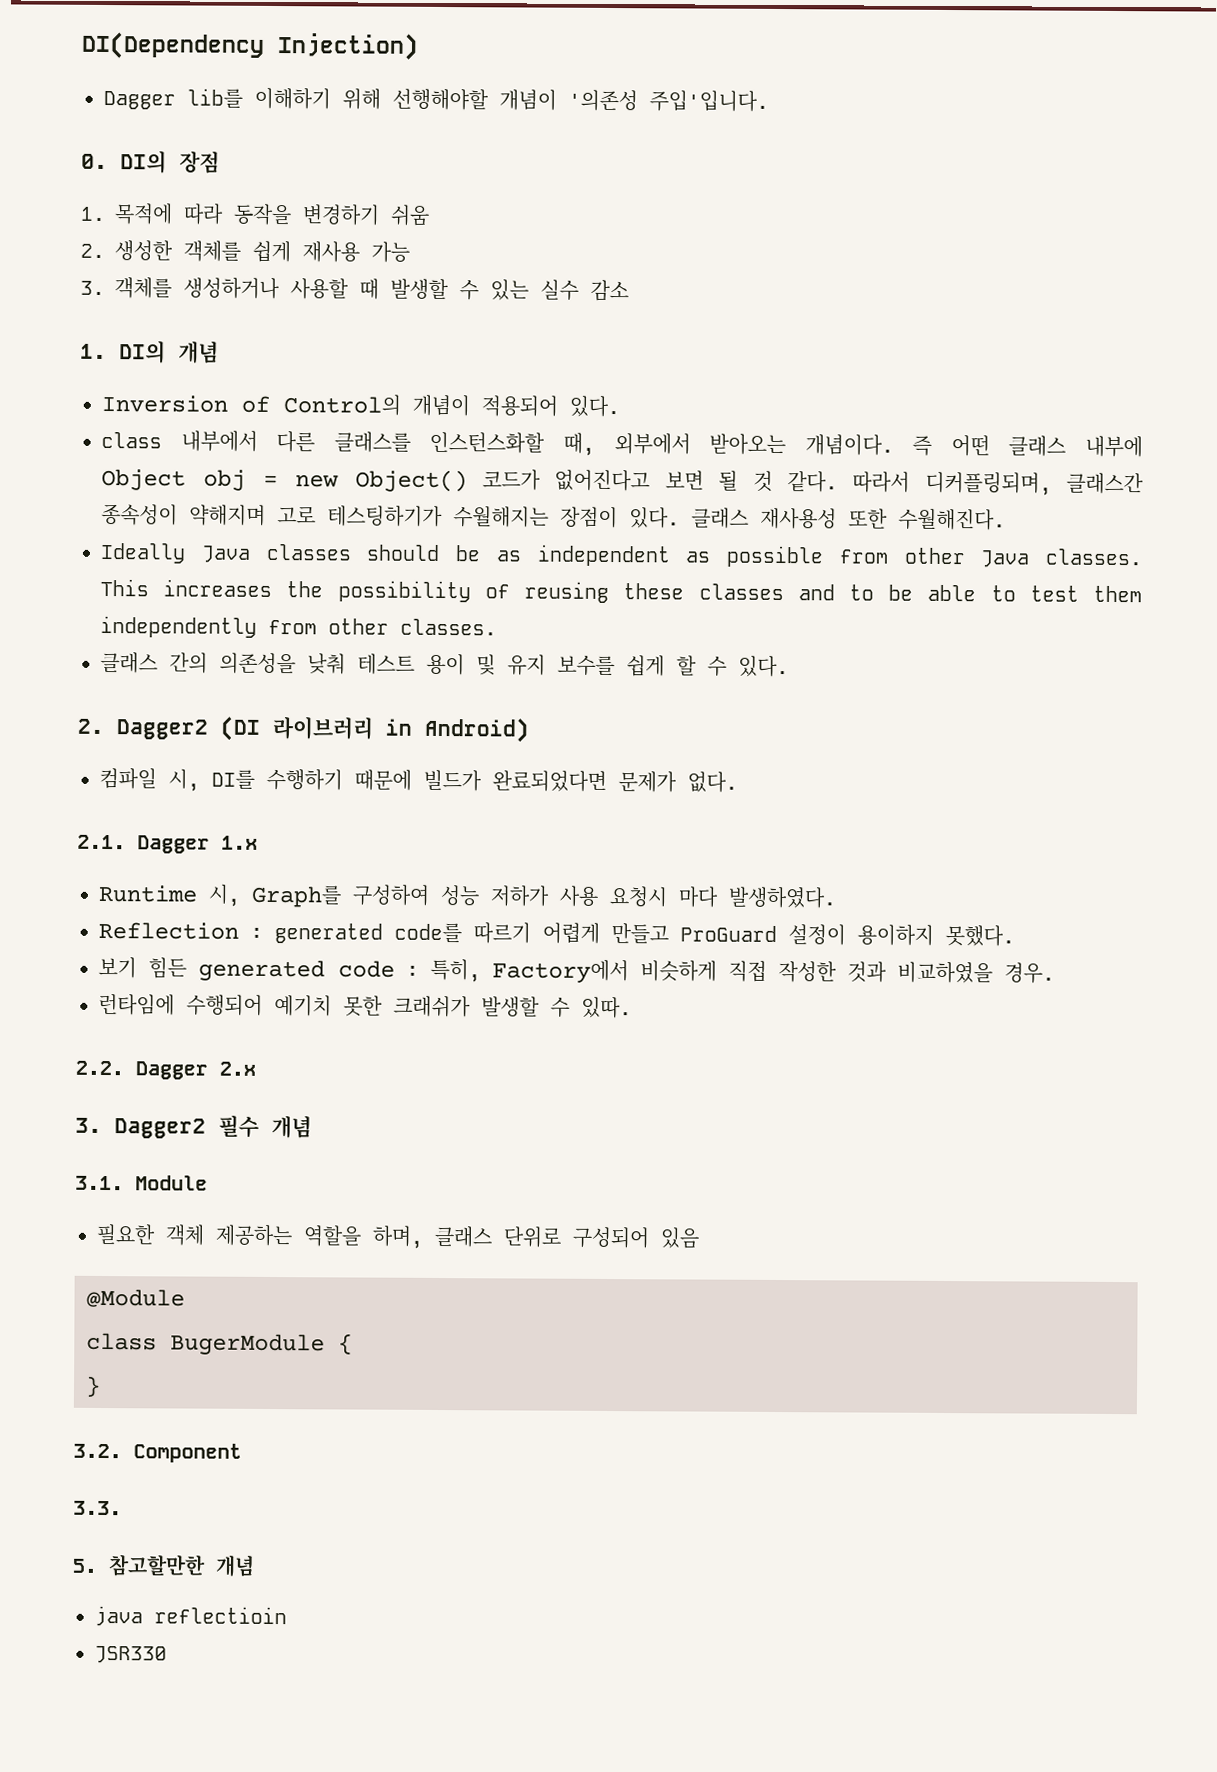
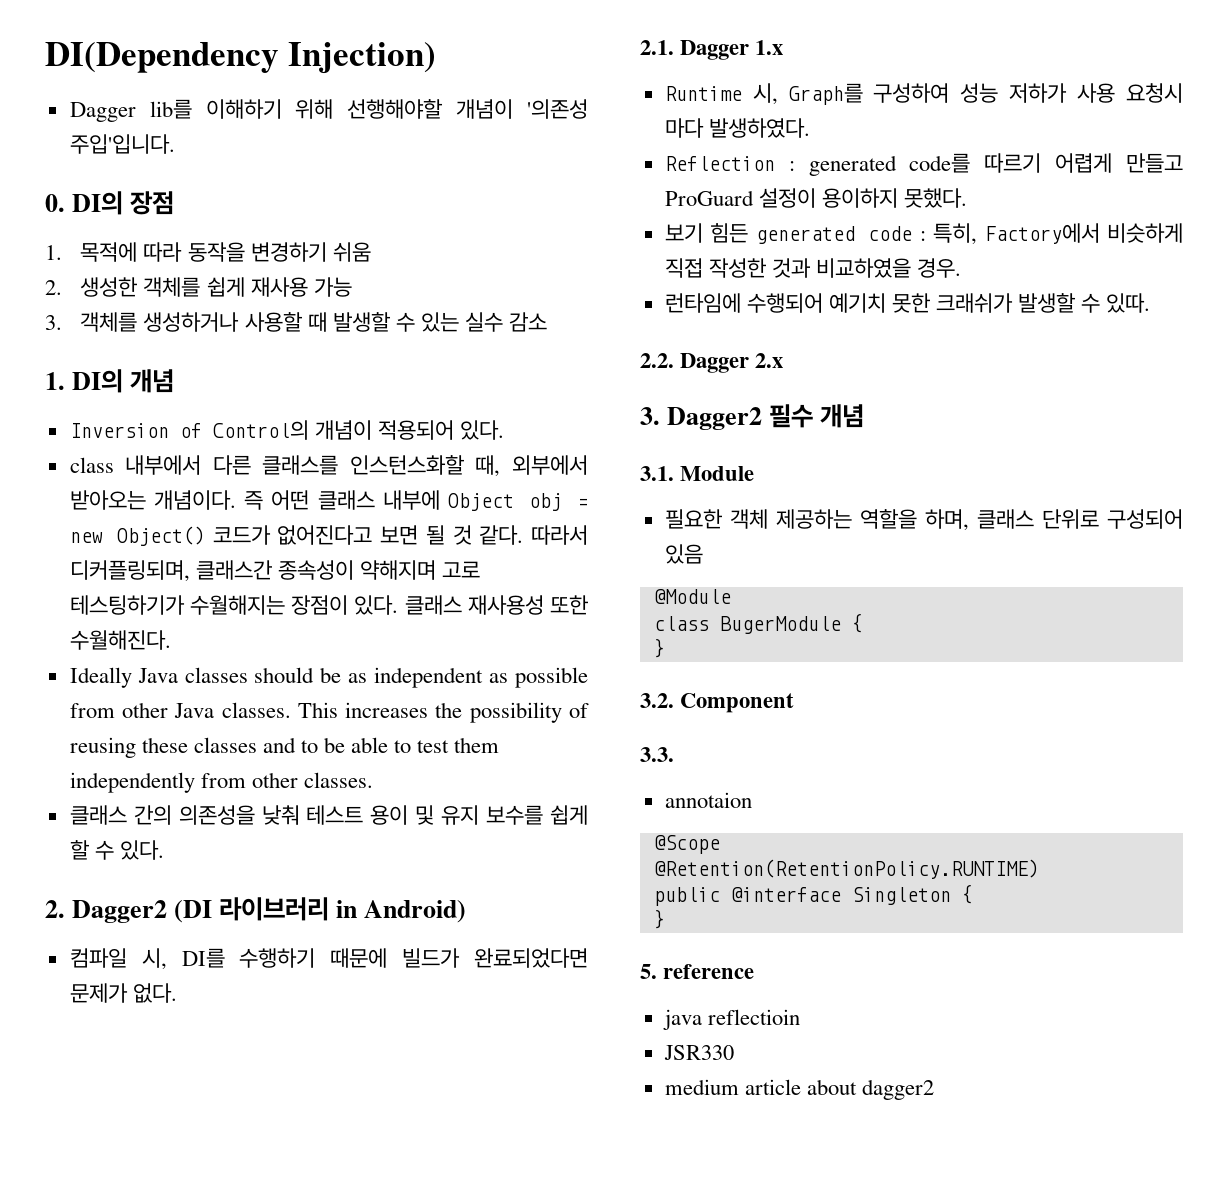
+ annotaion
+ @Scope
+ @Retention(RetentionPolicy.RUNTIME)
+ public @interface Singleton {
+ }
- 5. 참고할만한 개념
+ 5. reference
+ medium article about dagger2

